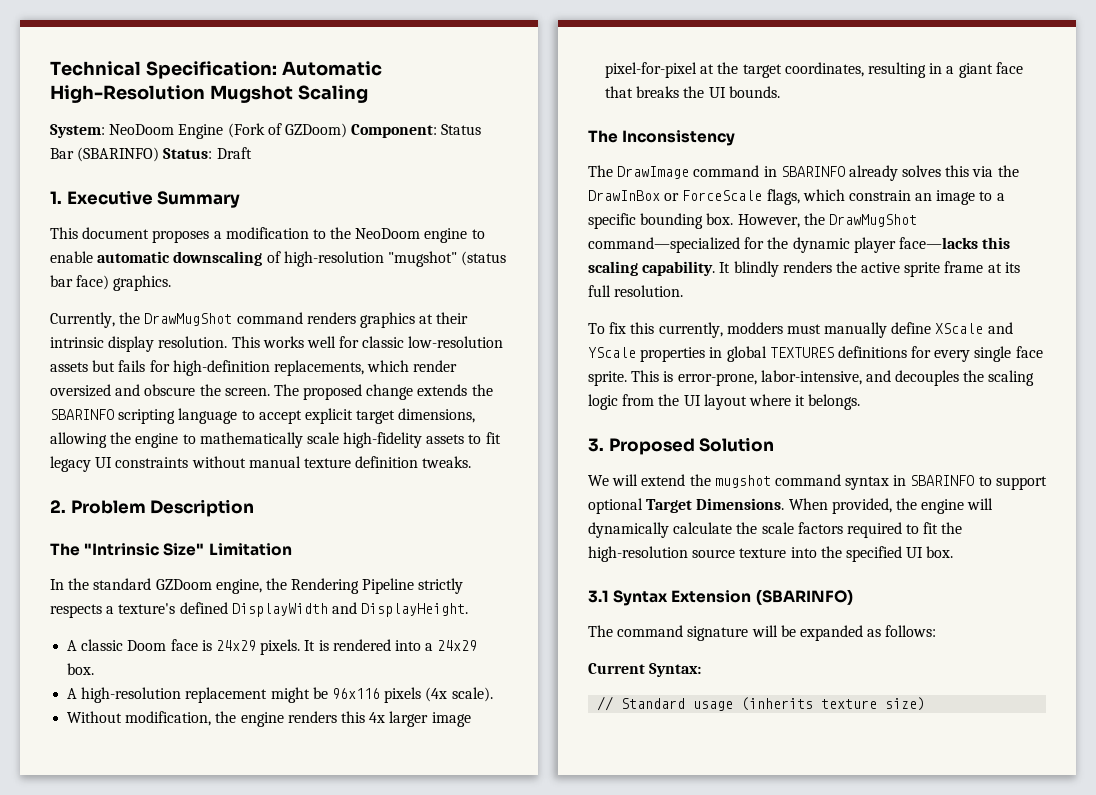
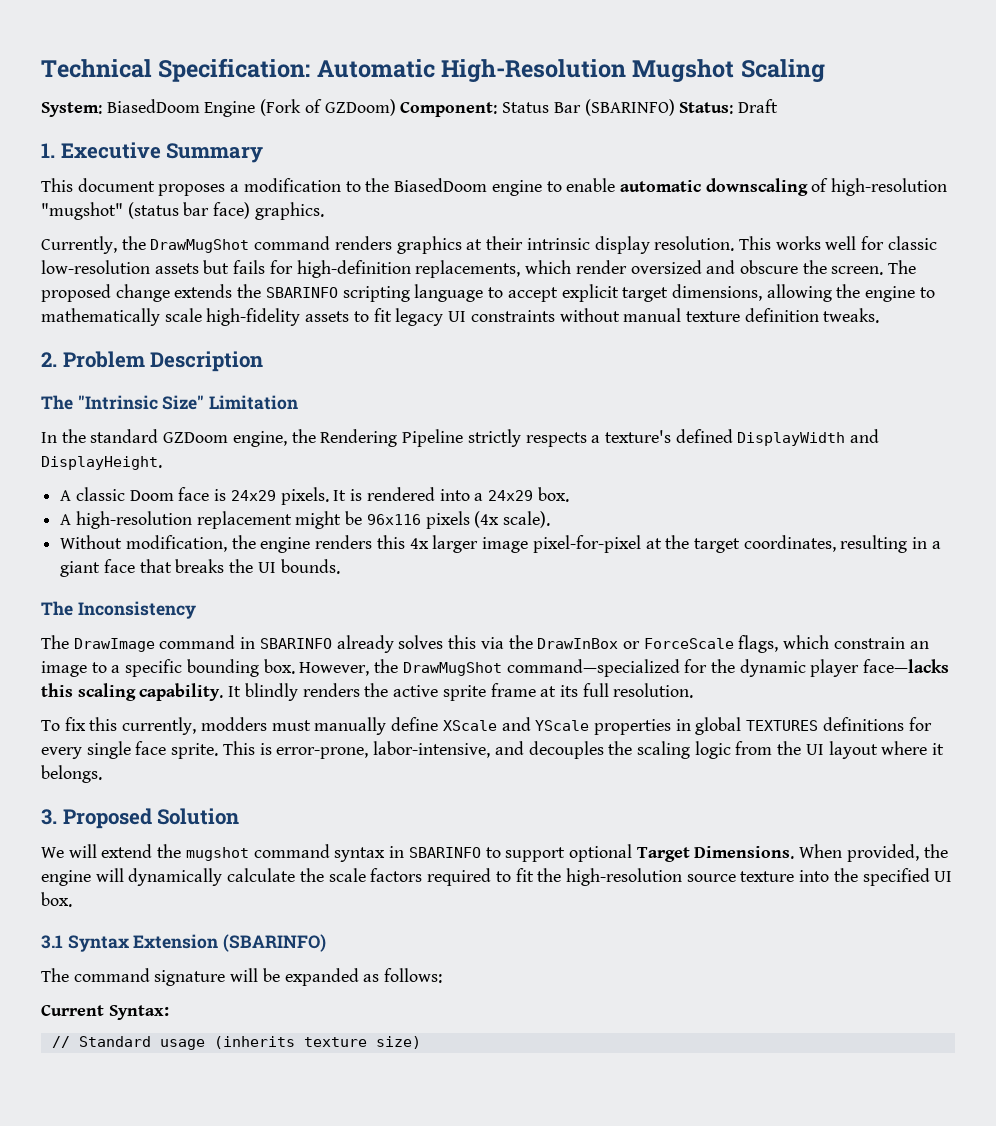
- System: NeoDoom Engine (Fork of GZDoom) Component: Status Bar (SBARINFO) Status: Draft
+ System: BiasedDoom Engine (Fork of GZDoom) Component: Status Bar (SBARINFO) Status: Draft
- This document proposes a modification to the NeoDoom engine to enable automatic downscaling of high-resolution "mugshot" (status bar face) graphics.
+ This document proposes a modification to the BiasedDoom engine to enable automatic downscaling of high-resolution "mugshot" (status bar face) graphics.

